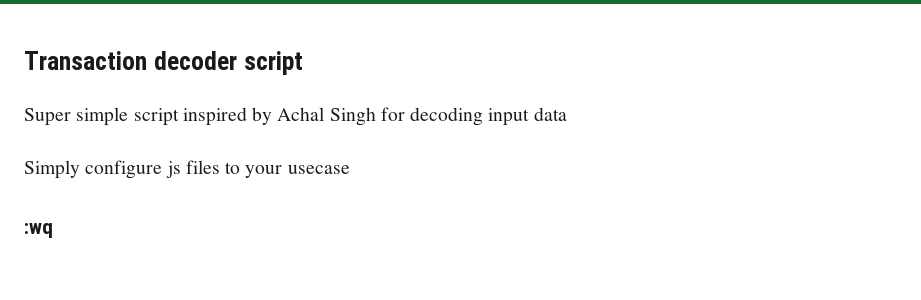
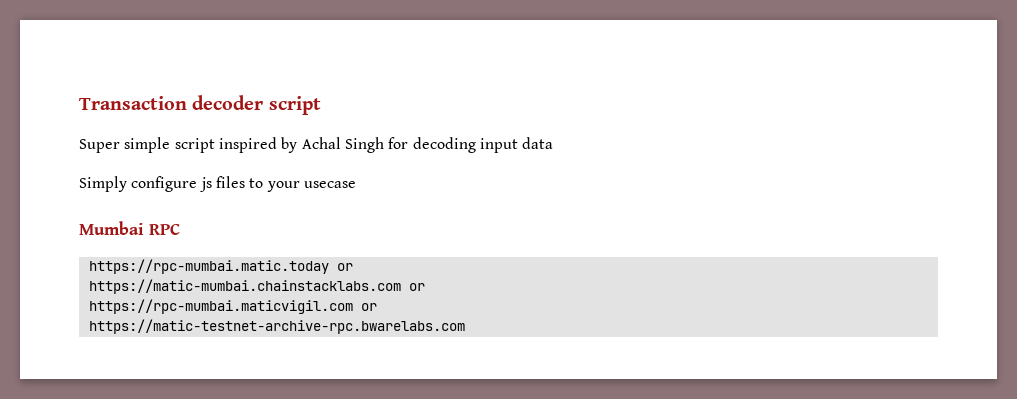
- :wq
+ Mumbai RPC
+ https://rpc-mumbai.matic.today or
+ https://matic-mumbai.chainstacklabs.com or
+ https://rpc-mumbai.maticvigil.com or
+ https://matic-testnet-archive-rpc.bwarelabs.com

